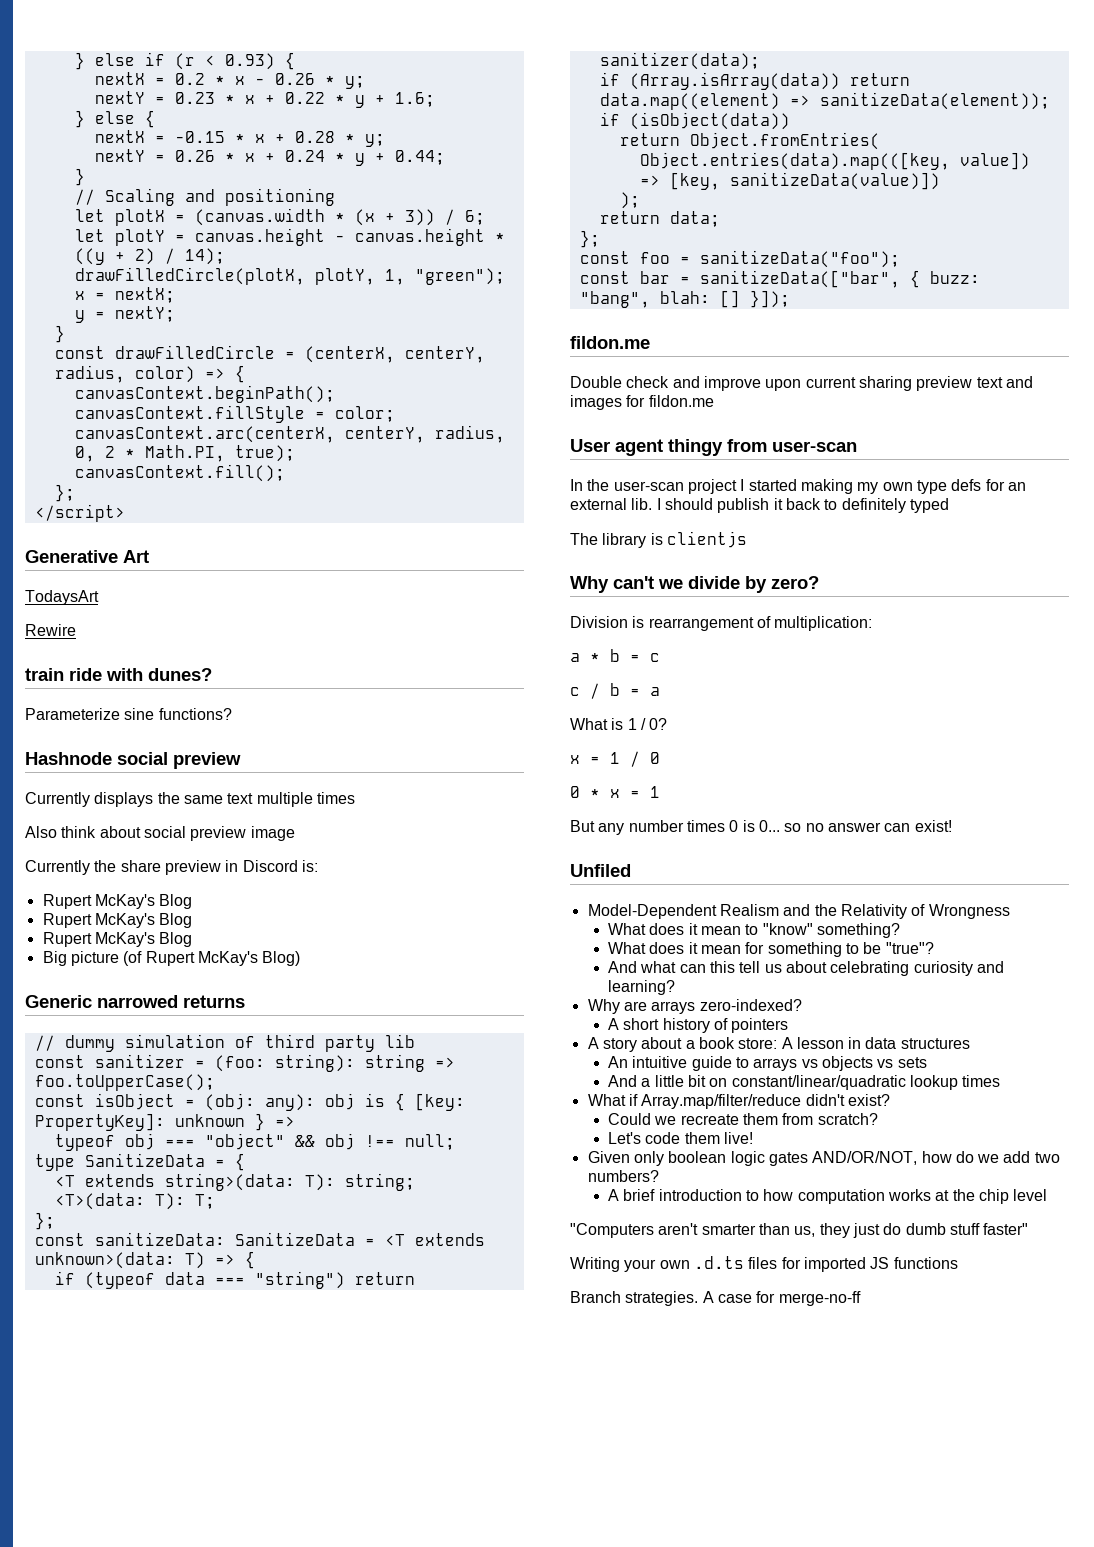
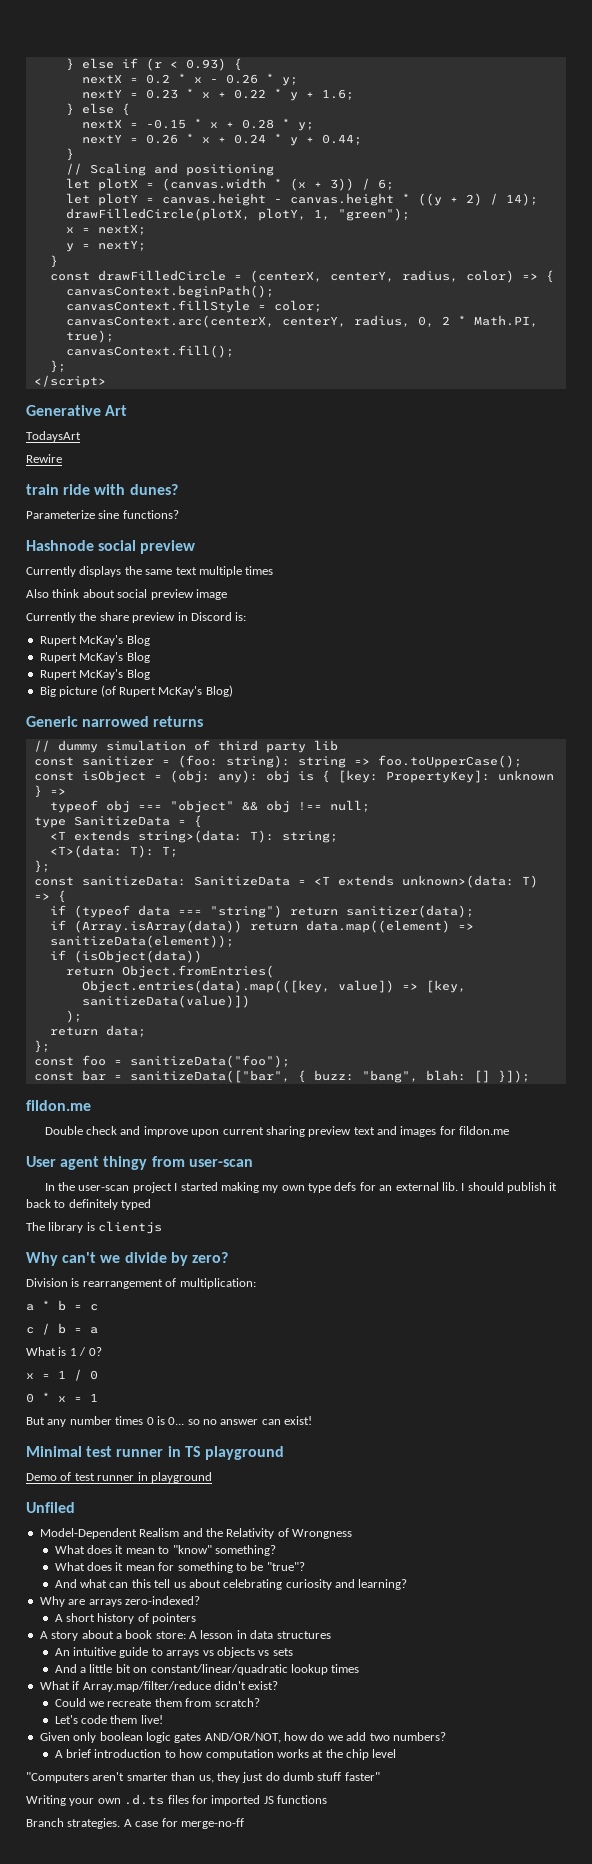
+ Minimal test runner in TS playground
+ Demo of test runner in playground

